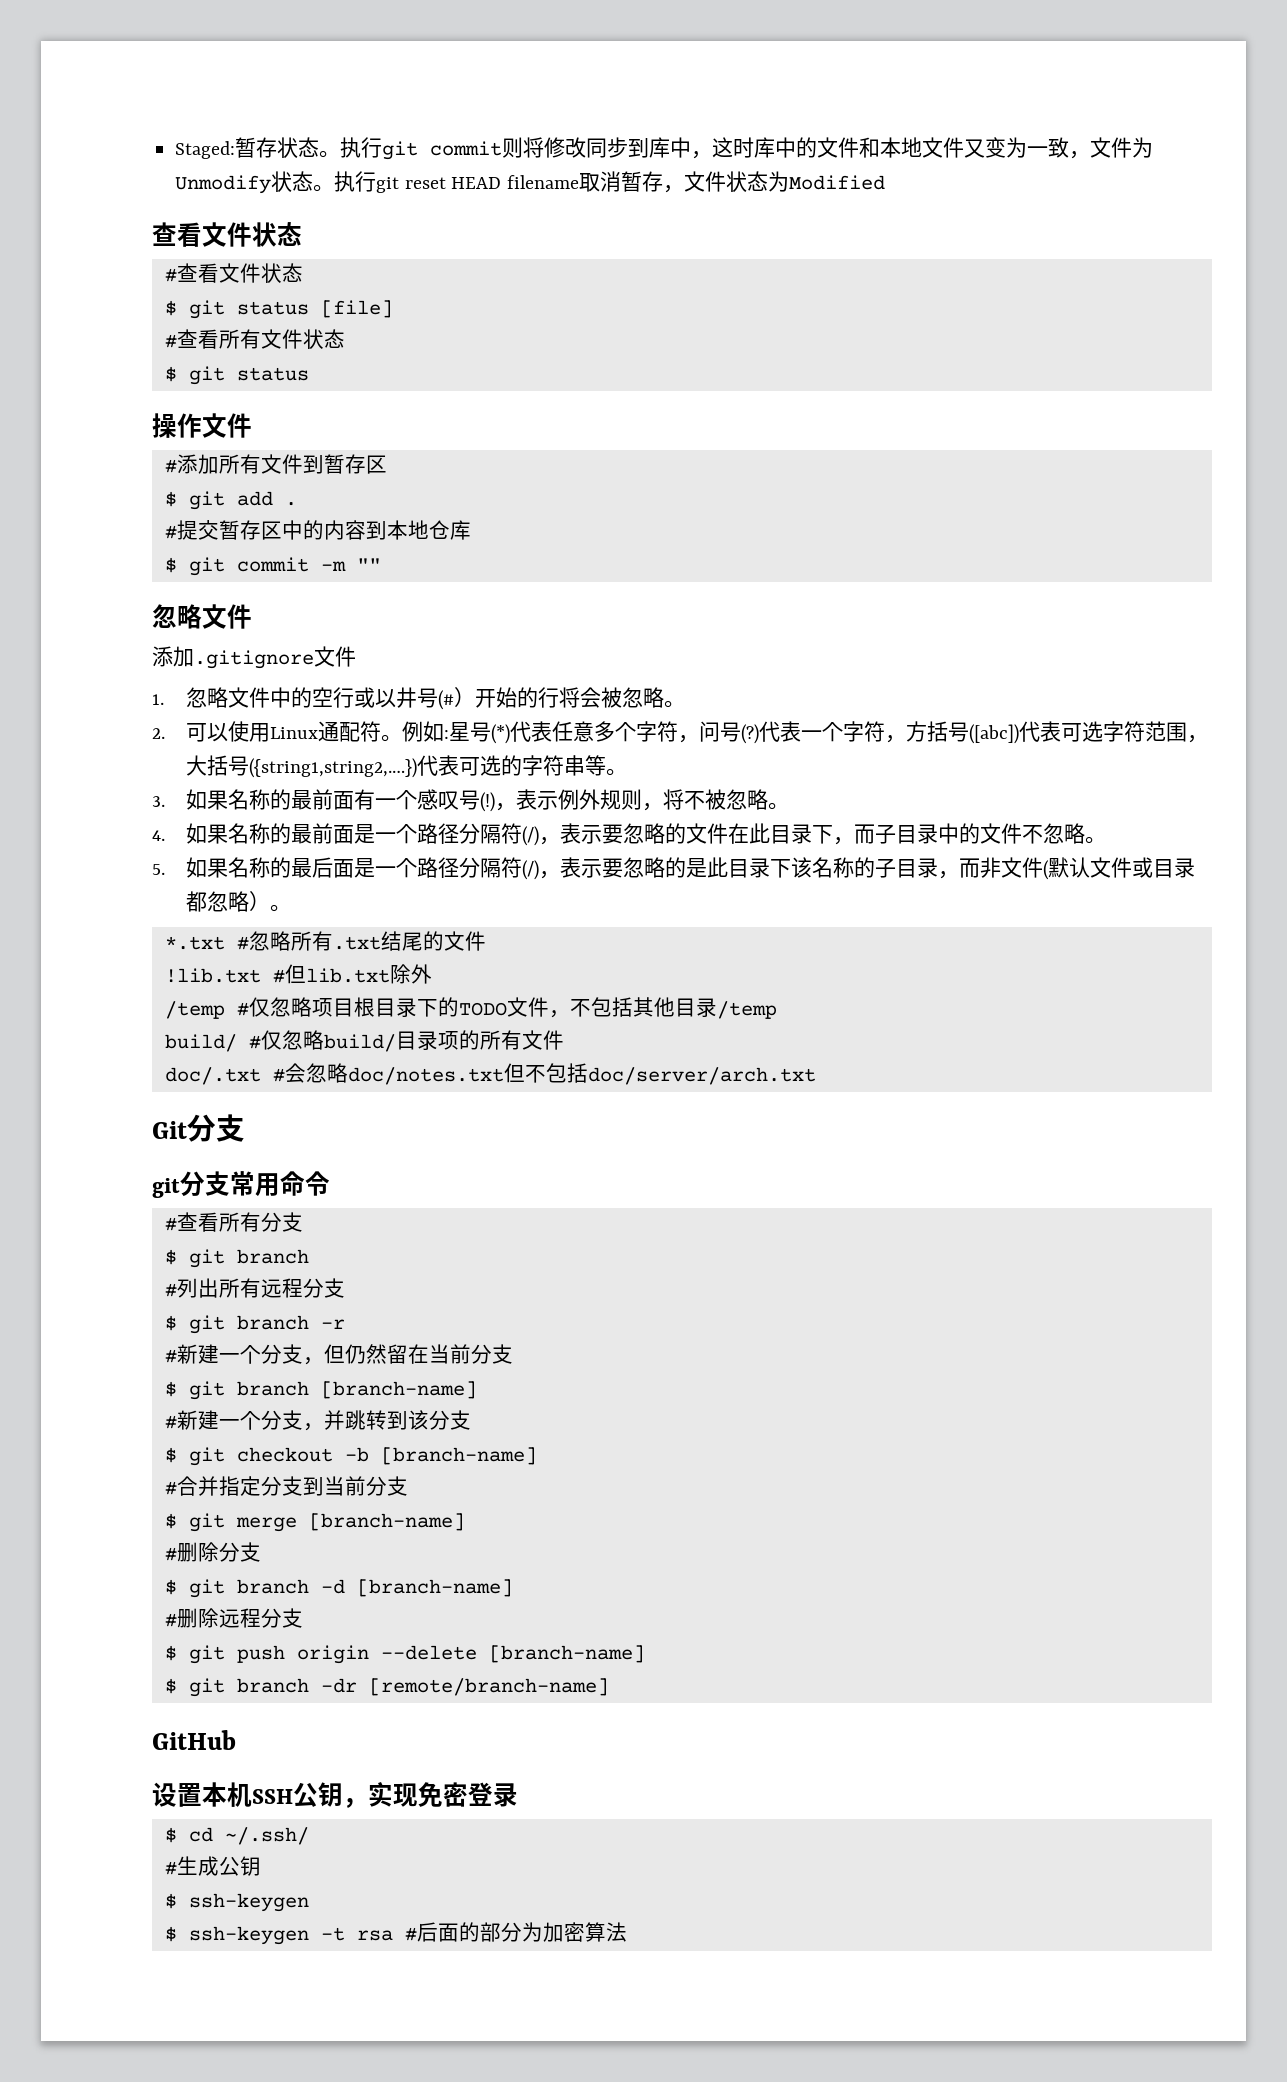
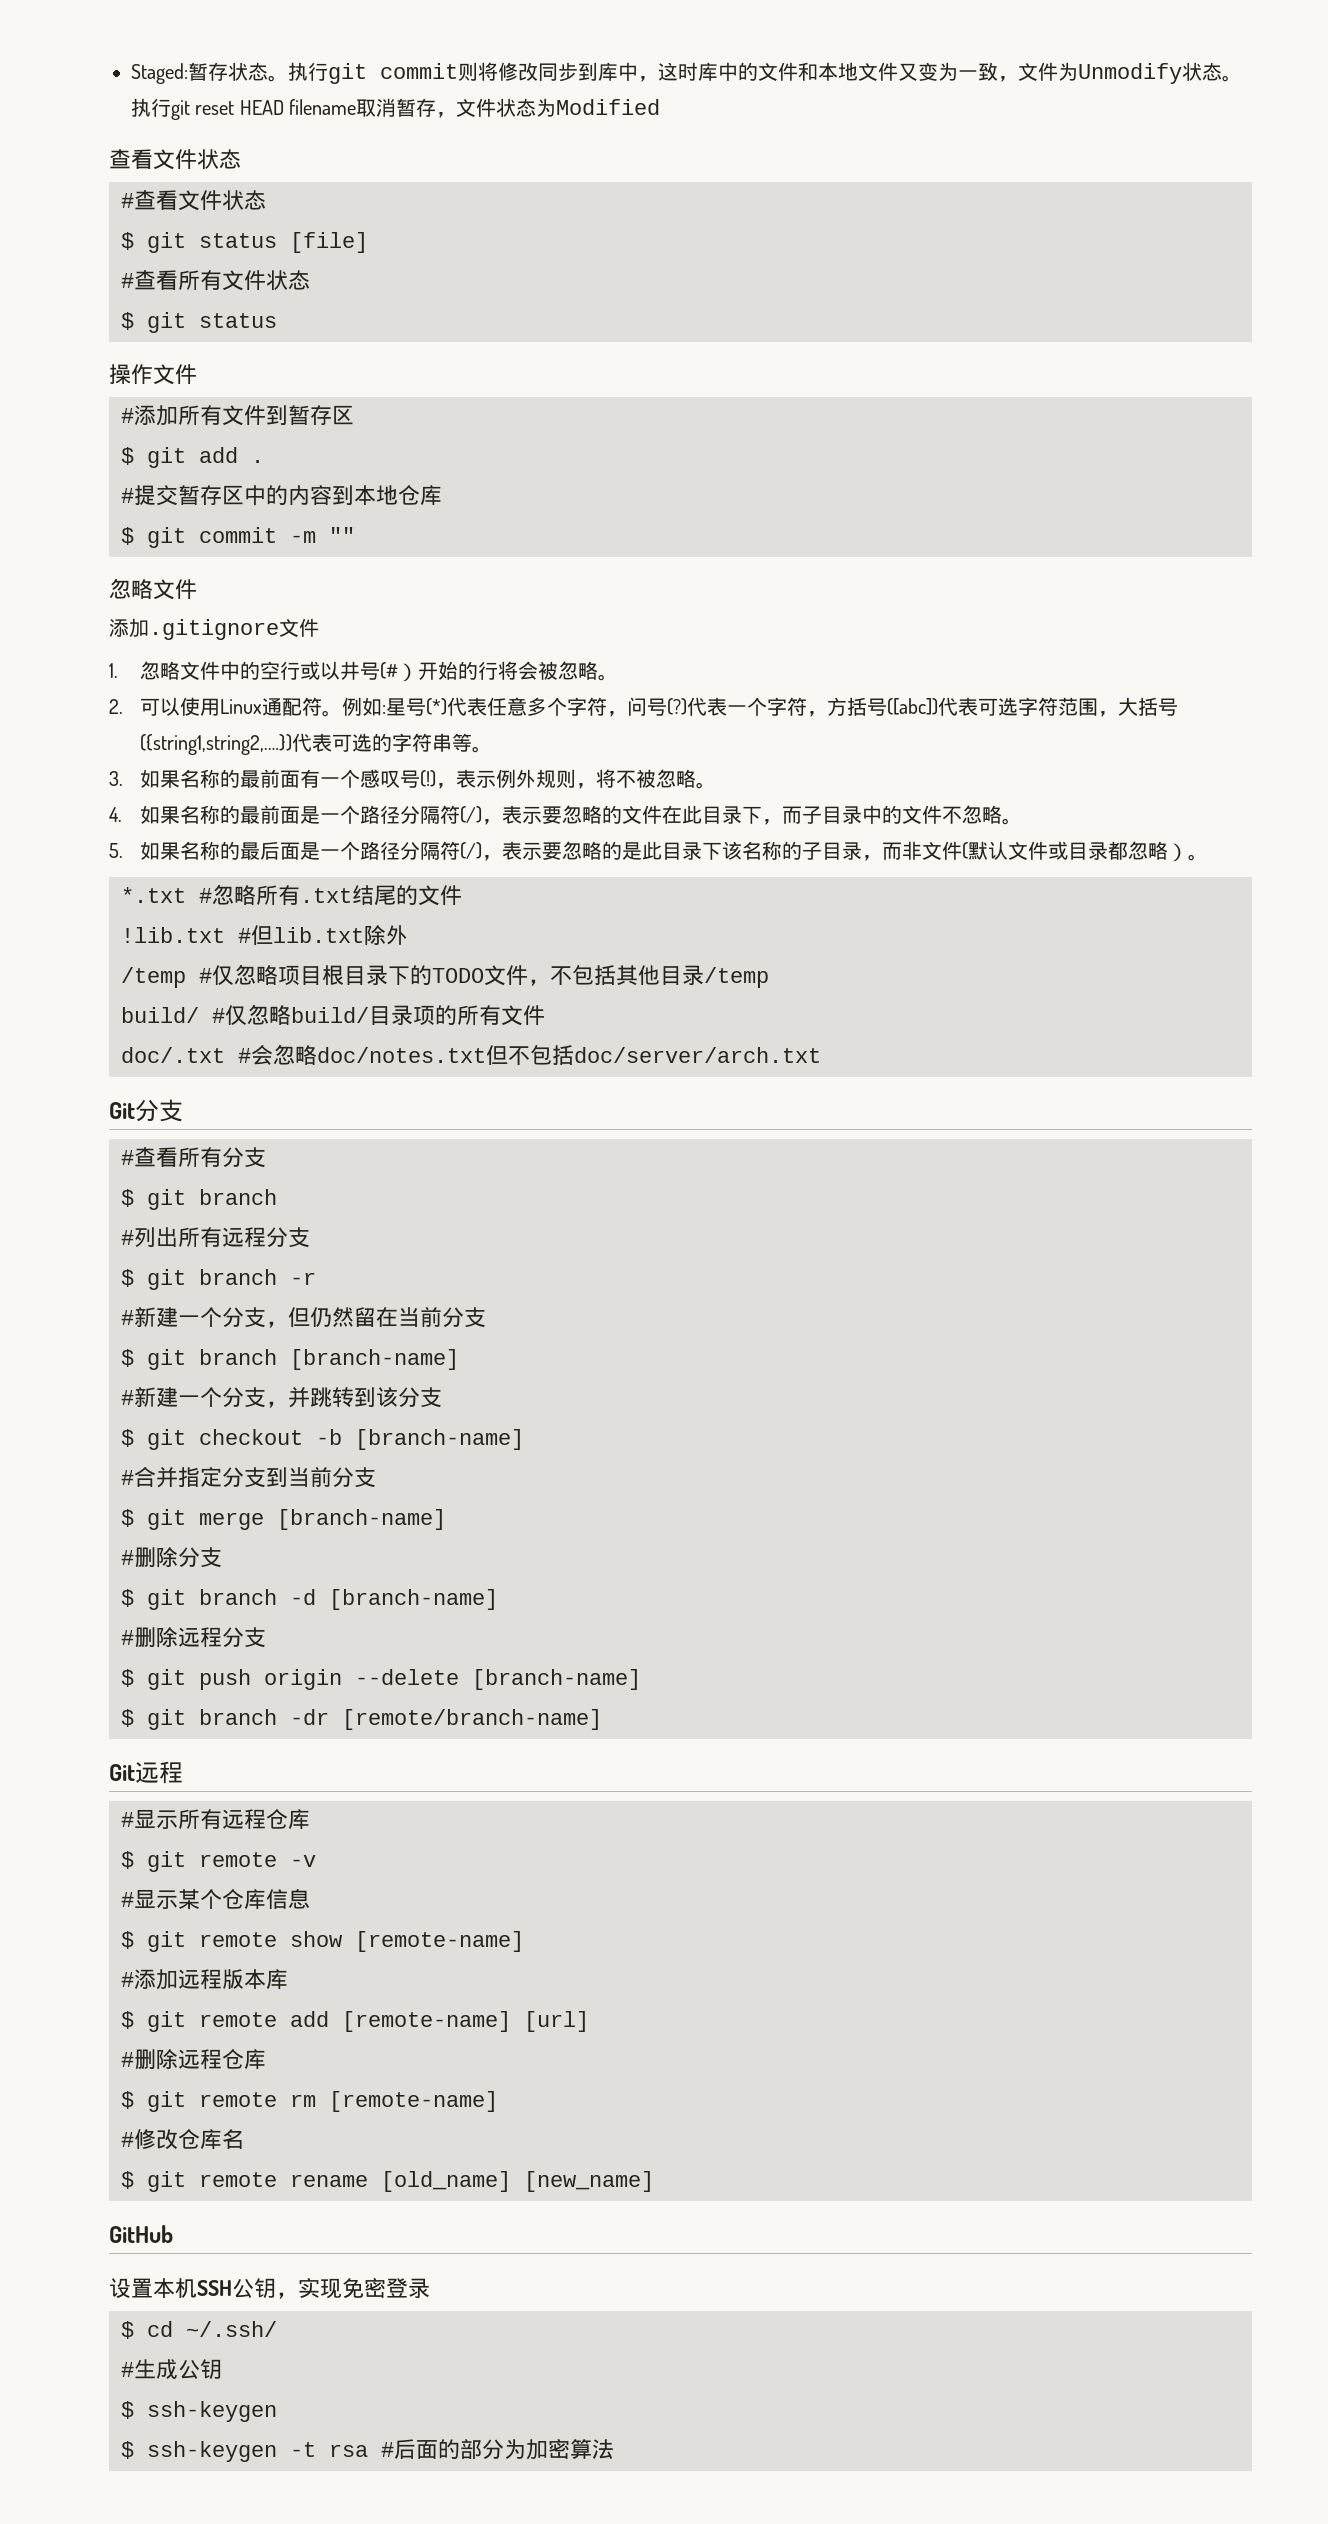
- git分支常用命令
+ Git远程
+ #显示所有远程仓库
+ $ git remote -v
+ #显示某个仓库信息
+ $ git remote show [remote-name]
+ #添加远程版本库
+ $ git remote add [remote-name] [url]
+ #删除远程仓库
+ $ git remote rm [remote-name]
+ #修改仓库名
+ $ git remote rename [old_name] [new_name]

